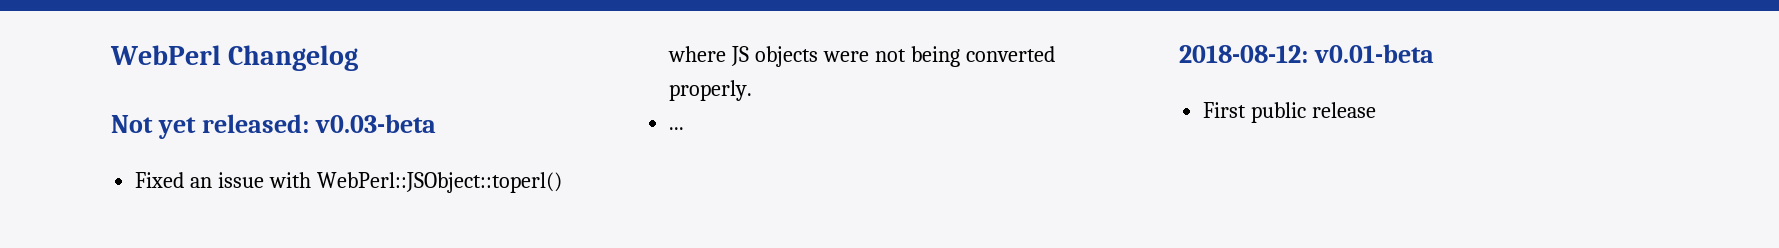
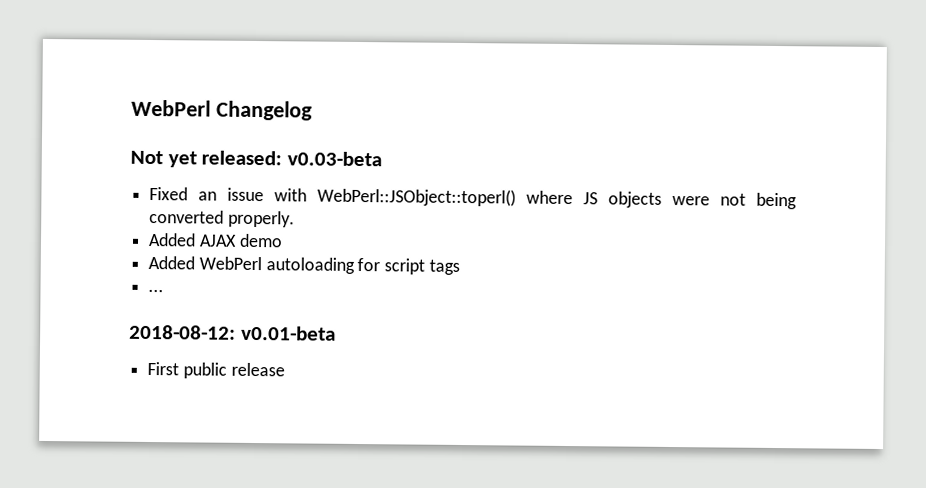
+ Added AJAX demo
+ Added WebPerl autoloading for script tags

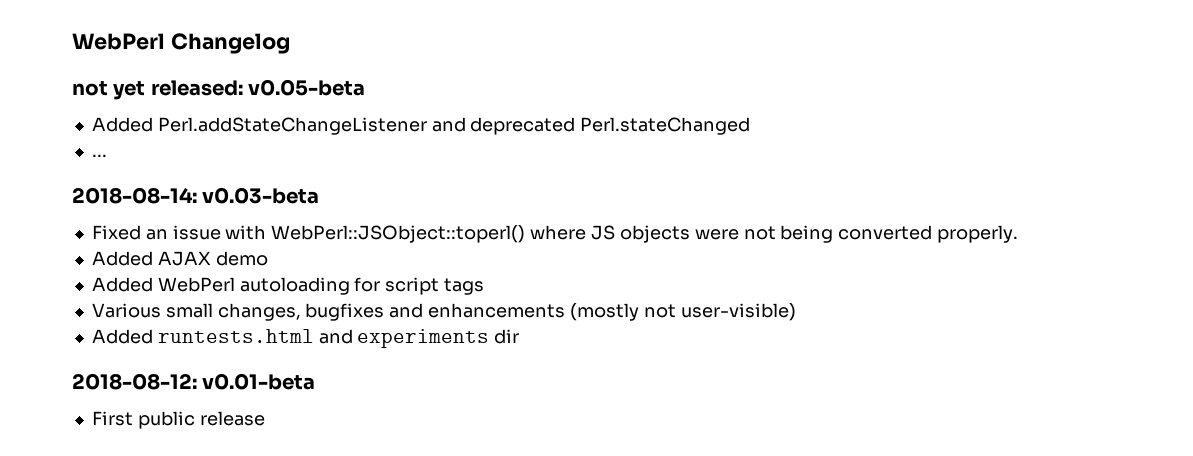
- Not yet released: v0.03-beta
+ not yet released: v0.05-beta
+ Added Perl.addStateChangeListener and deprecated Perl.stateChanged
+ ...
+ 2018-08-14: v0.03-beta
- ...
+ Various small changes, bugfixes and enhancements (mostly not user-visible)
+ Added runtests.html and experiments dir

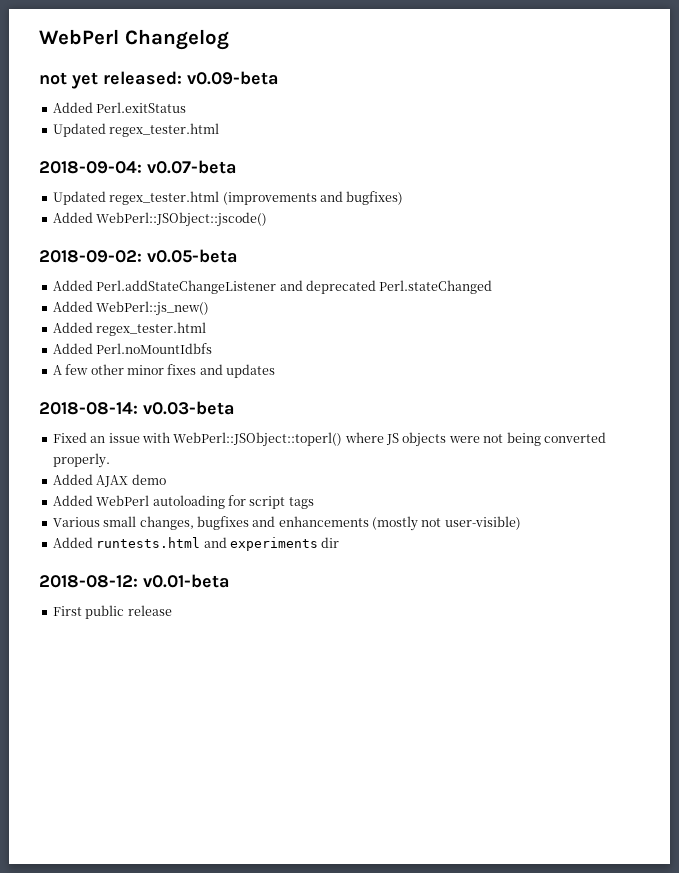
- not yet released: v0.05-beta
+ not yet released: v0.09-beta
+ Added Perl.exitStatus
+ Updated regex_tester.html
+ 2018-09-04: v0.07-beta
+ Updated regex_tester.html (improvements and bugfixes)
+ Added WebPerl::JSObject::jscode()
+ 2018-09-02: v0.05-beta
- ...
+ Added WebPerl::js_new()
+ Added regex_tester.html
+ Added Perl.noMountIdbfs
+ A few other minor fixes and updates

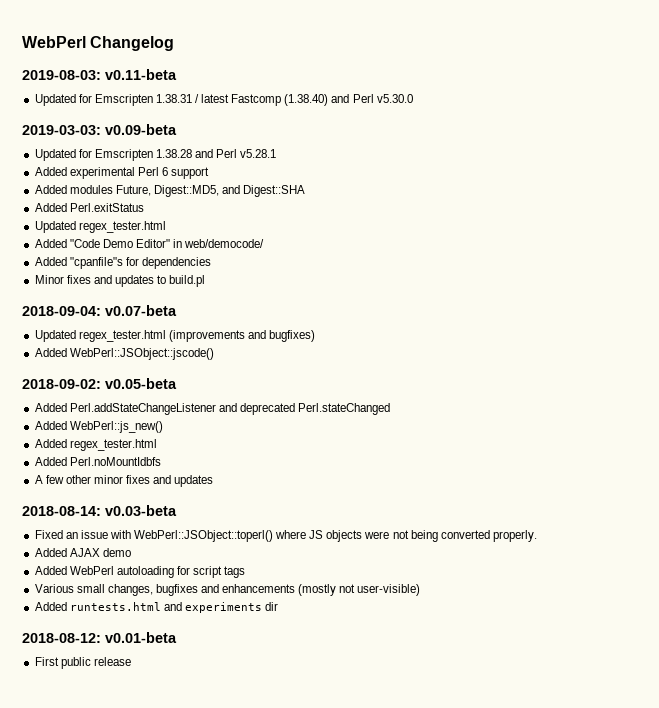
- not yet released: v0.09-beta
+ 2019-08-03: v0.11-beta
+ Updated for Emscripten 1.38.31 / latest Fastcomp (1.38.40) and Perl v5.30.0
+ 2019-03-03: v0.09-beta
+ Updated for Emscripten 1.38.28 and Perl v5.28.1
+ Added experimental Perl 6 support
+ Added modules Future, Digest::MD5, and Digest::SHA
  Added Perl.exitStatus
  Updated regex_tester.html
+ Added "Code Demo Editor" in web/democode/
+ Added "cpanfile"s for dependencies
+ Minor fixes and updates to build.pl

